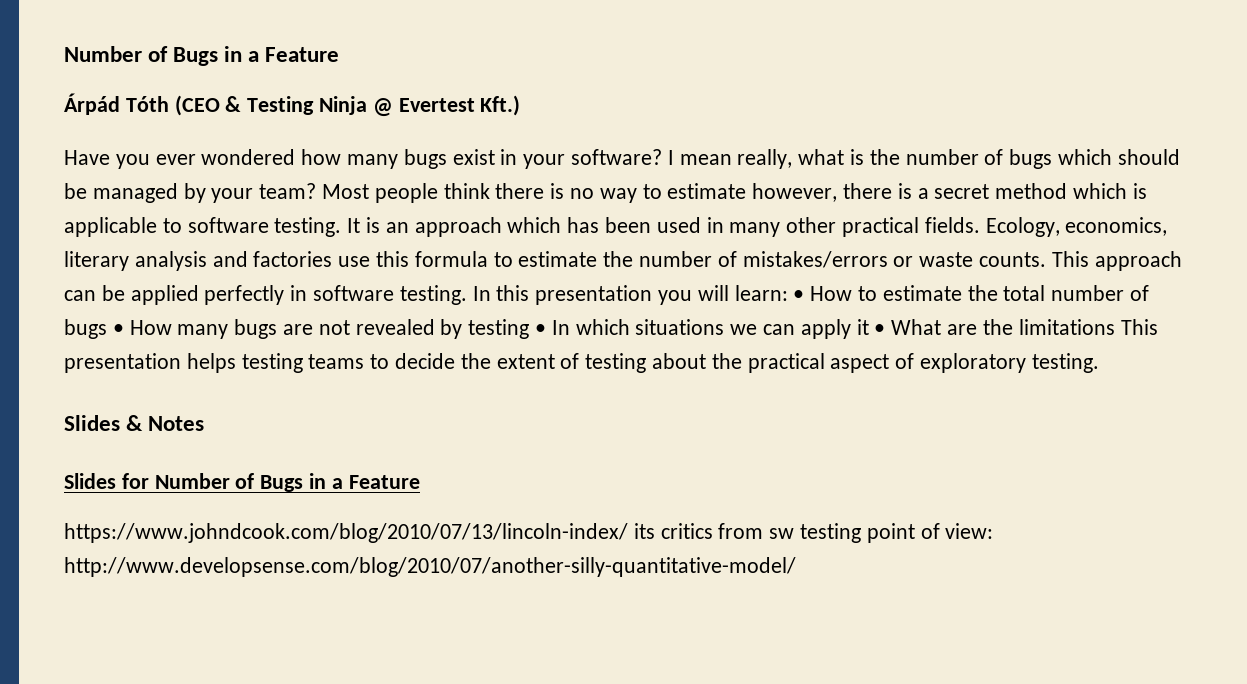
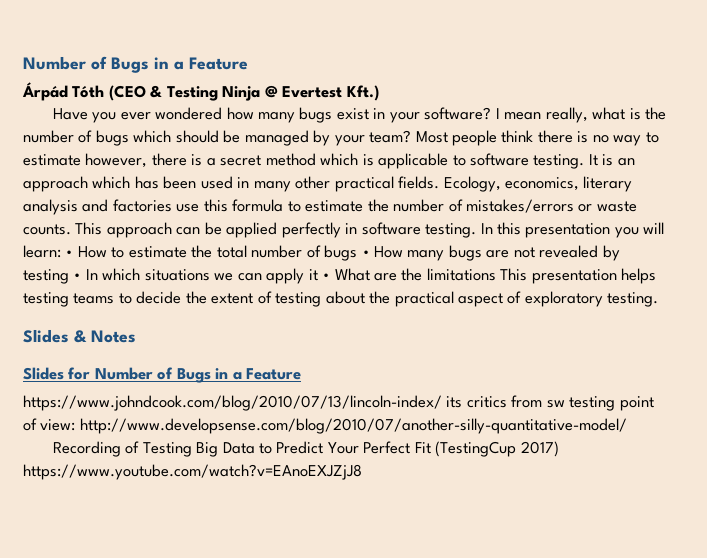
+ Recording of Testing Big Data to Predict Your Perfect Fit (TestingCup 2017) https://www.youtube.com/watch?v=EAnoEXJZjJ8

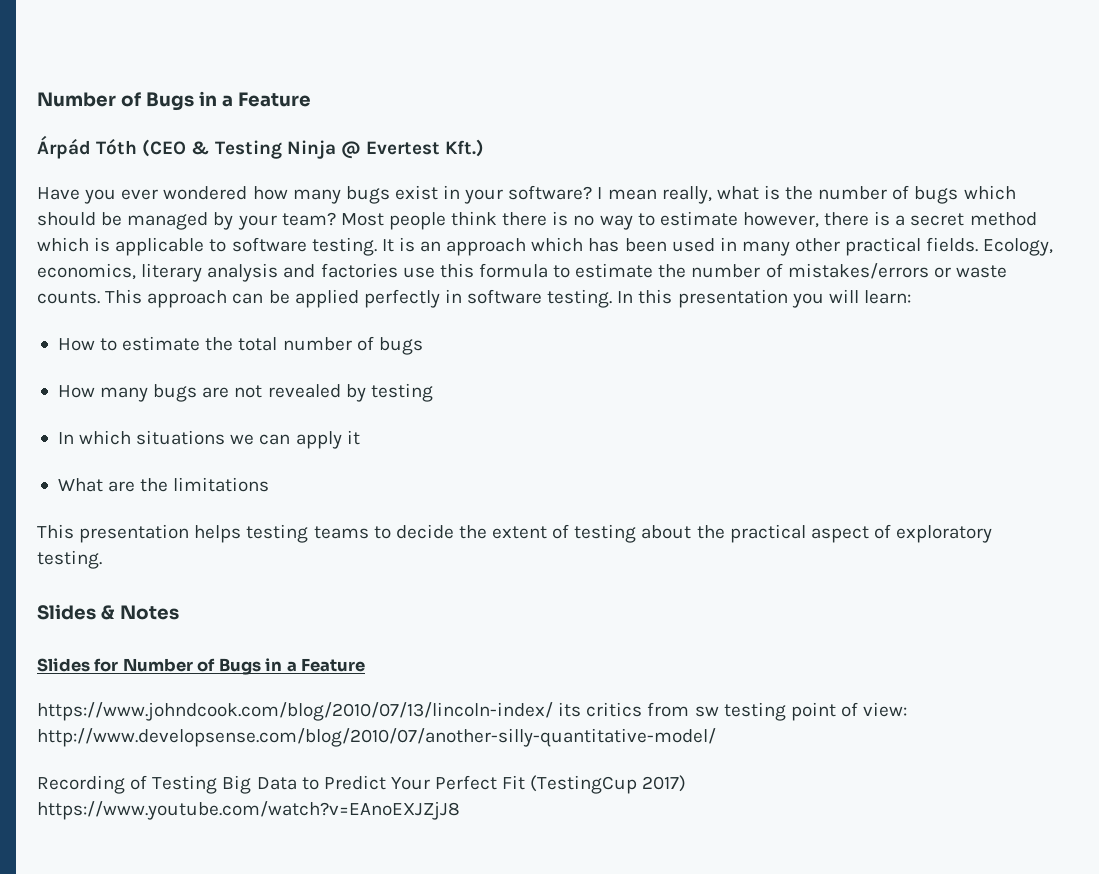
- In this presentation you will learn: • How to estimate the total number of bugs • How many bugs are not revealed by testing • In which situations we can apply it • What are the limitations This presentation helps testing teams to decide the extent of testing about the practical aspect of exploratory testing.
+ In this presentation you will learn:
+ How to estimate the total number of bugs
+ How many bugs are not revealed by testing
+ In which situations we can apply it
+ What are the limitations
+ This presentation helps testing teams to decide the extent of testing about the practical aspect of exploratory testing.

